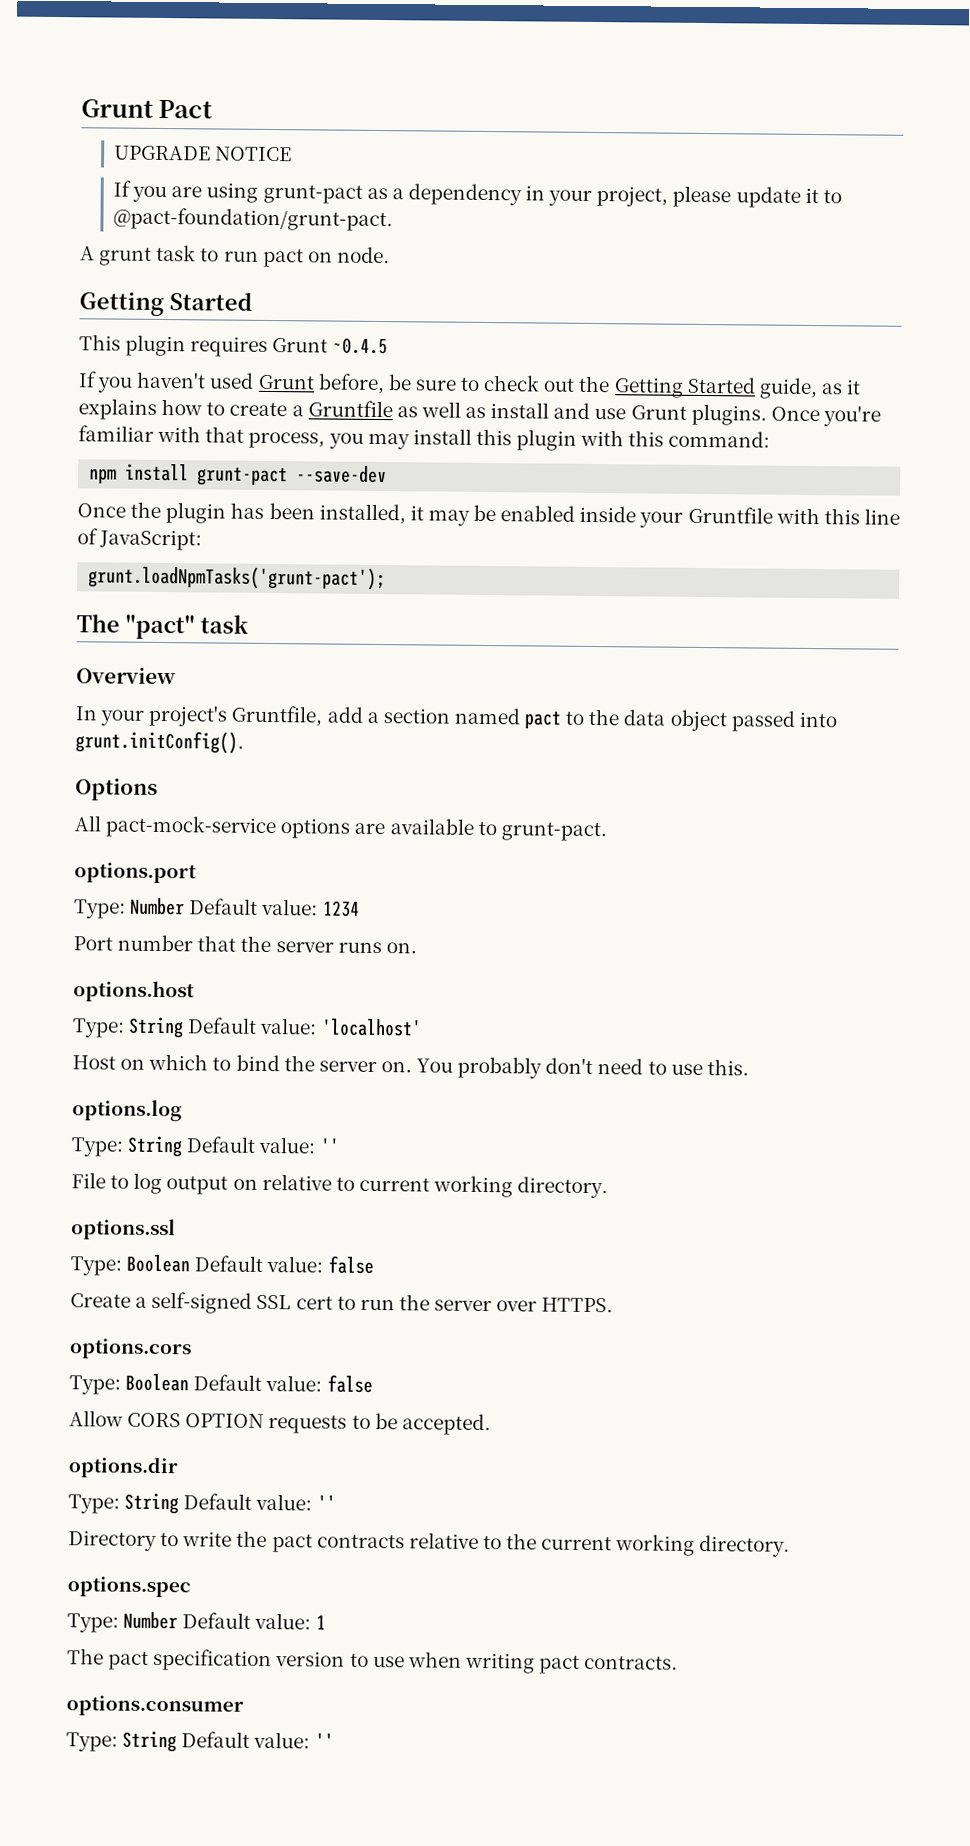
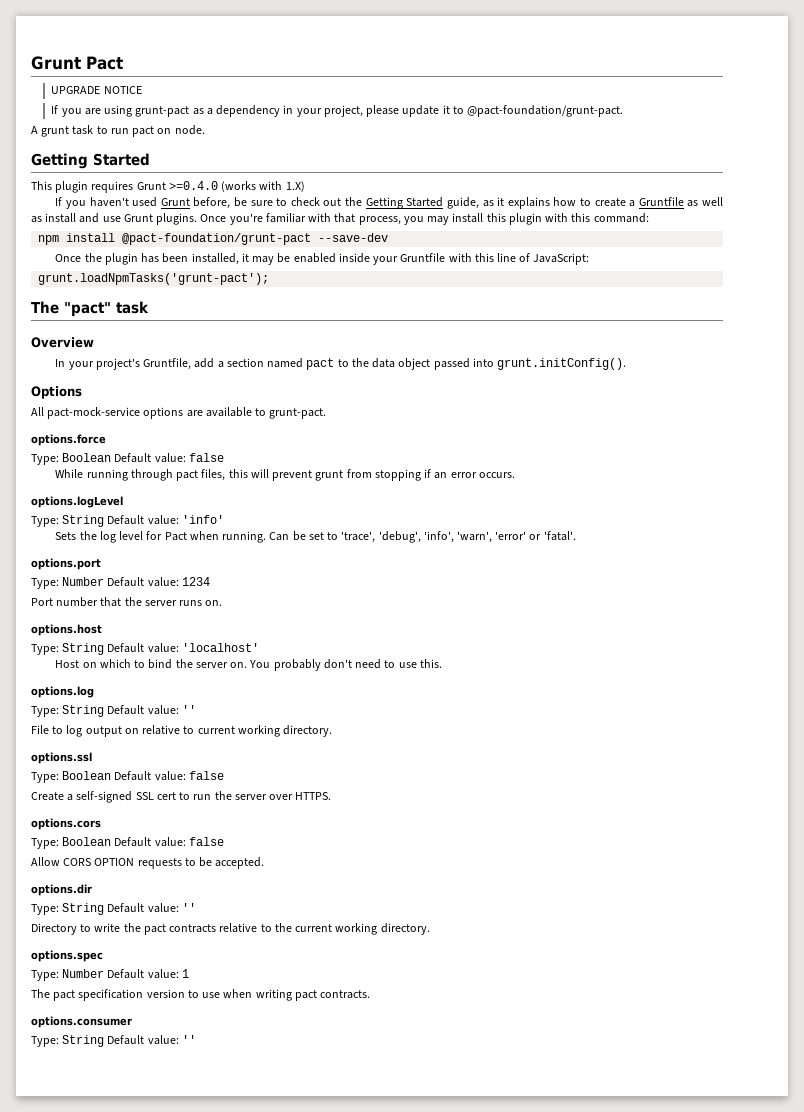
- This plugin requires Grunt ~0.4.5
+ This plugin requires Grunt >=0.4.0 (works with 1.X)
- npm install grunt-pact --save-dev
+ npm install @pact-foundation/grunt-pact --save-dev
+ options.force
+ Type: Boolean Default value: false
+ While running through pact files, this will prevent grunt from stopping if an error occurs.
+ options.logLevel
+ Type: String Default value: 'info'
+ Sets the log level for Pact when running. Can be set to 'trace', 'debug', 'info', 'warn', 'error' or 'fatal'.

